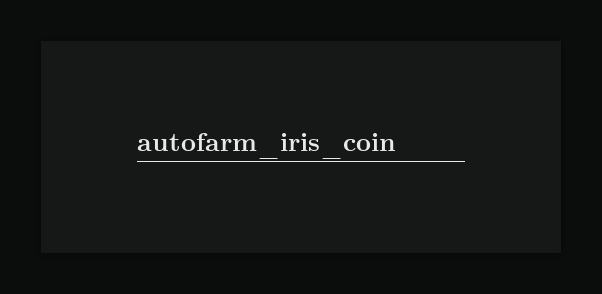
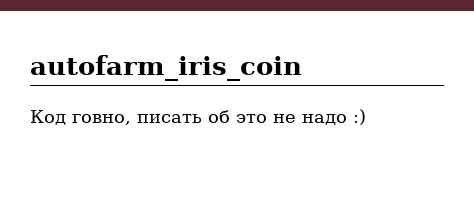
+ Код говно, писать об это не надо :)

